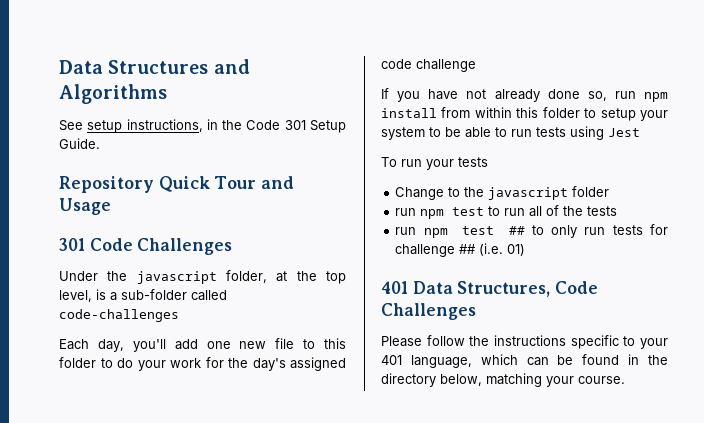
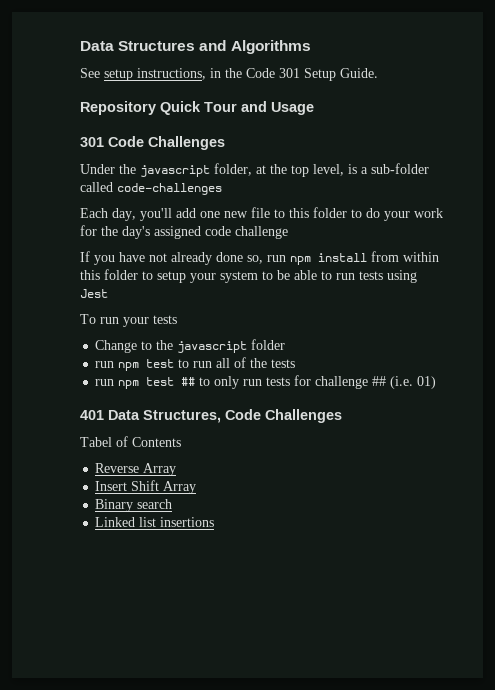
- Please follow the instructions specific to your 401 language, which can be found in the directory below, matching your course.
+ Tabel of Contents
+ Reverse Array
+ Insert Shift Array
+ Binary search
+ Linked list insertions

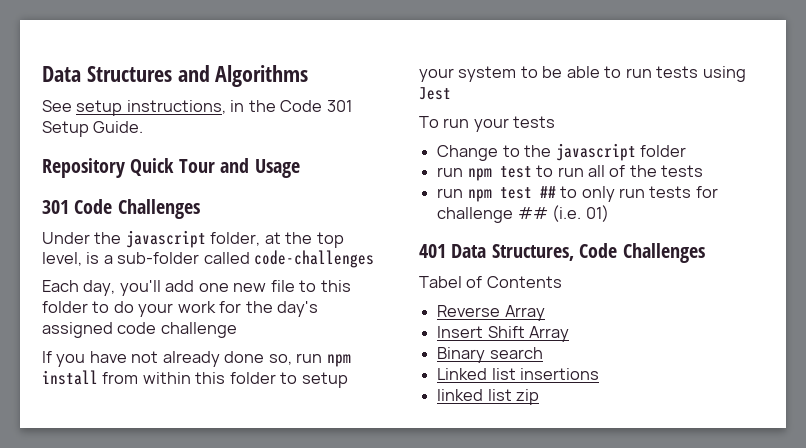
+ linked list zip

